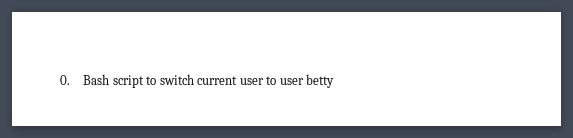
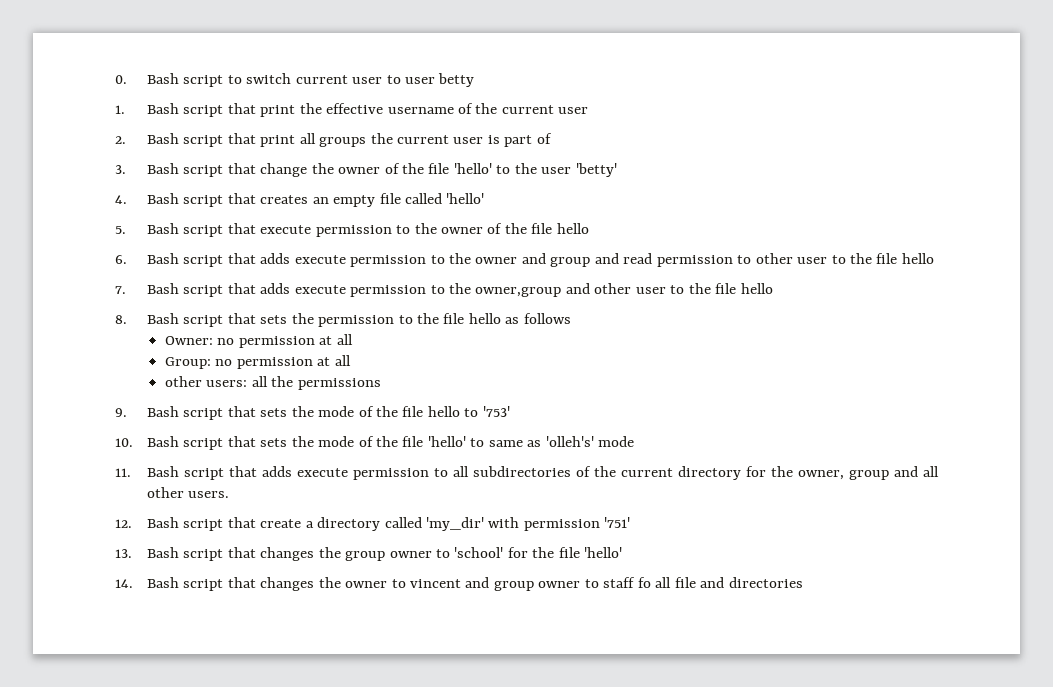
+ 1. Bash script that print the effective username of the current user
+ 2. Bash script that print all groups the current user is part of
+ 3. Bash script that change the owner of the file 'hello' to the user 'betty'
+ 4. Bash script that creates an empty file called 'hello'
+ 5. Bash script that execute permission to the owner of the file hello
+ 6. Bash script that adds execute permission to the owner and group and read permission to other user to the file hello
+ 7. Bash script that adds execute permission to the owner,group and other user to the file hello
+ 8. Bash script that sets the permission to the file hello as follows
+ Owner: no permission at all
+ Group: no permission at all
+ other users: all the permissions
+ 9. Bash script that sets the mode of the file hello to '753'
+ 10. Bash script that sets the mode of the file 'hello' to same as 'olleh's' mode
+ 11. Bash script that adds execute permission to all subdirectories of the current directory for the owner, group and all other users.
+ 12. Bash script that create a directory called 'my_dir' with permission '751'
+ 13. Bash script that changes the group owner to 'school' for the file 'hello'
+ 14. Bash script that changes the owner to vincent and group owner to staff fo all file and directories

